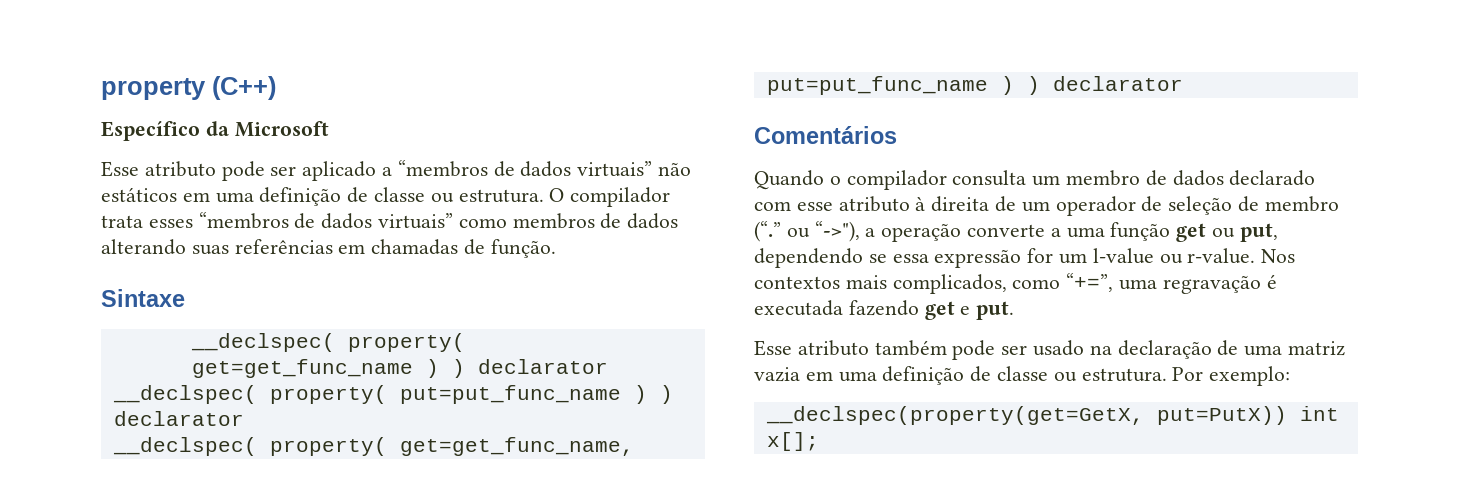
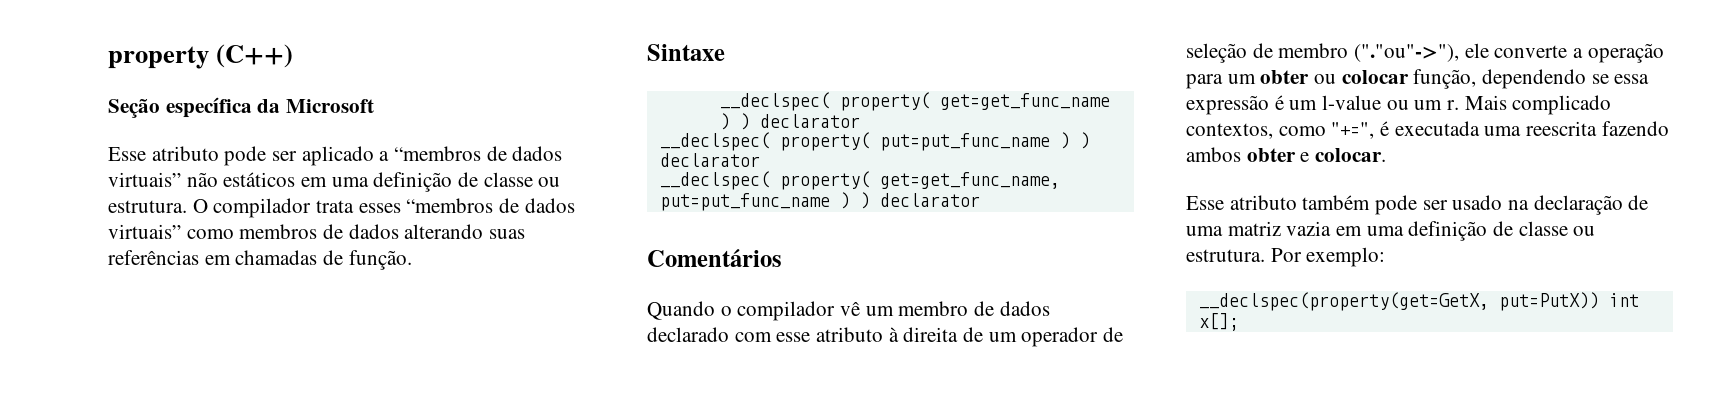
- Específico da Microsoft
+ Seção específica da Microsoft
- Quando o compilador consulta um membro de dados declarado com esse atributo à direita de um operador de seleção de membro (“.” ou “->"), a operação converte a uma função get ou put, dependendo se essa expressão for um l-value ou r-value. Nos contextos mais complicados, como “+=”, uma regravação é executada fazendo get e put.
+ Quando o compilador vê um membro de dados declarado com esse atributo à direita de um operador de seleção de membro ("."ou"->"), ele converte a operação para um obter ou colocar função, dependendo se essa expressão é um l-value ou um r. Mais complicado contextos, como "+=", é executada uma reescrita fazendo ambos obter e colocar.

